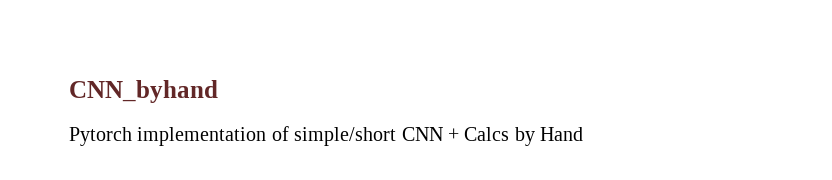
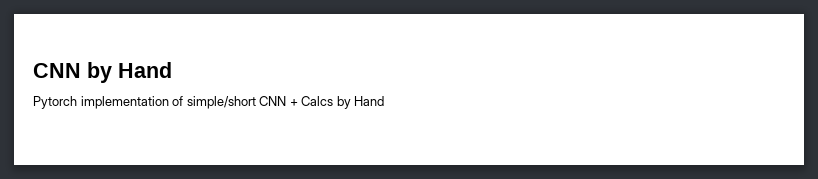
- CNN_byhand
+ CNN by Hand

